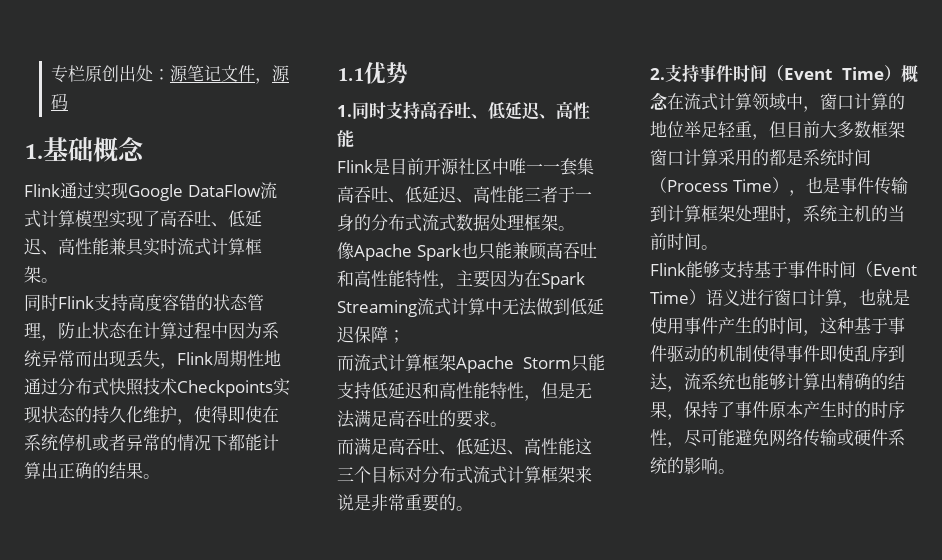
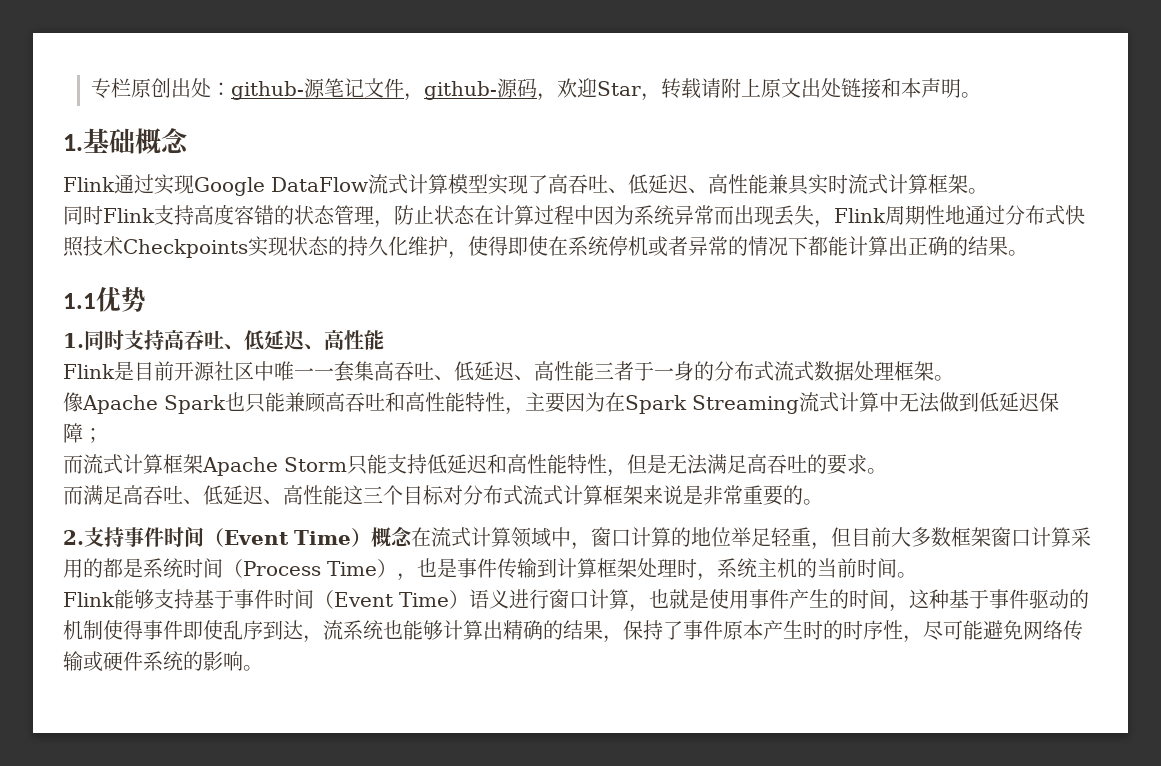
- 专栏原创出处：源笔记文件，源码
+ 专栏原创出处：github-源笔记文件，github-源码，欢迎Star，转载请附上原文出处链接和本声明。

